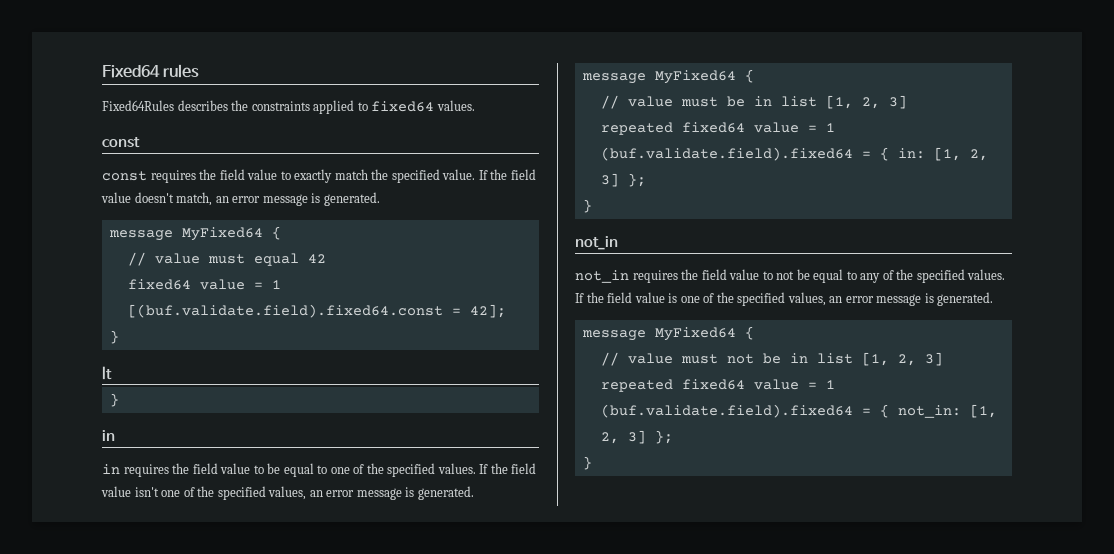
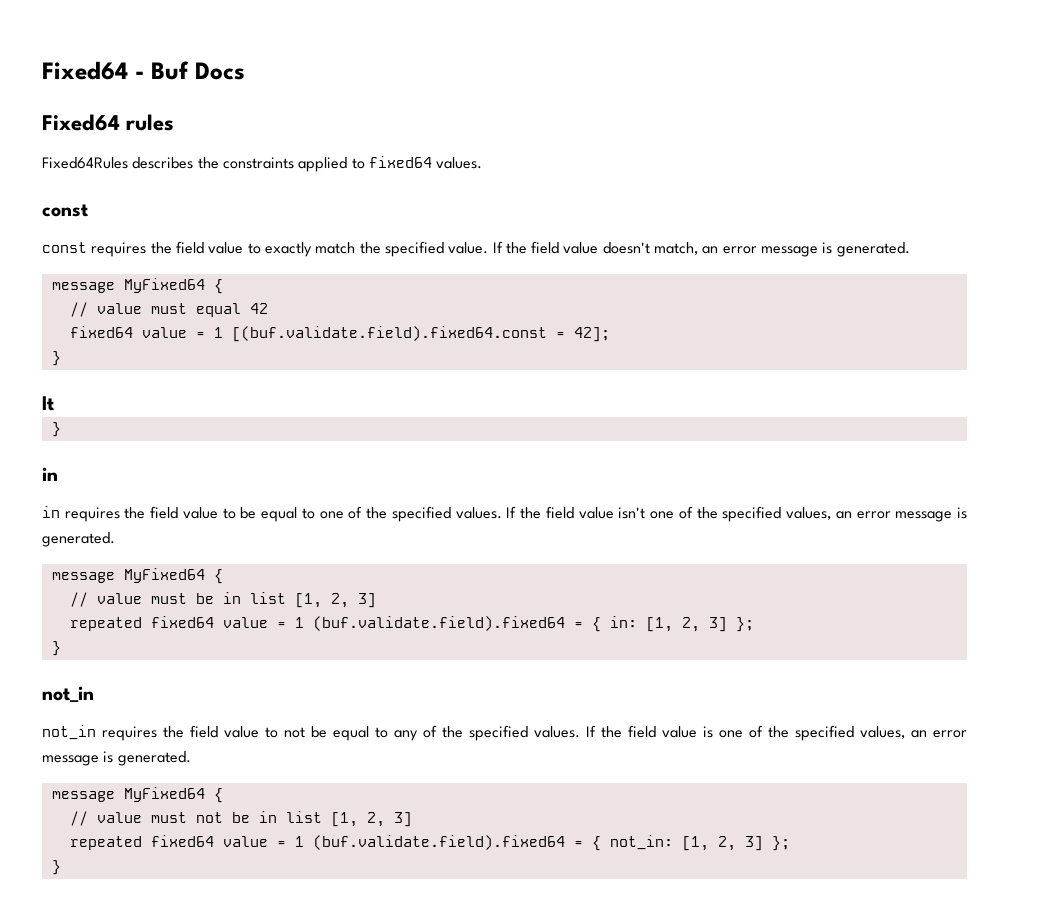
+ Fixed64 - Buf Docs

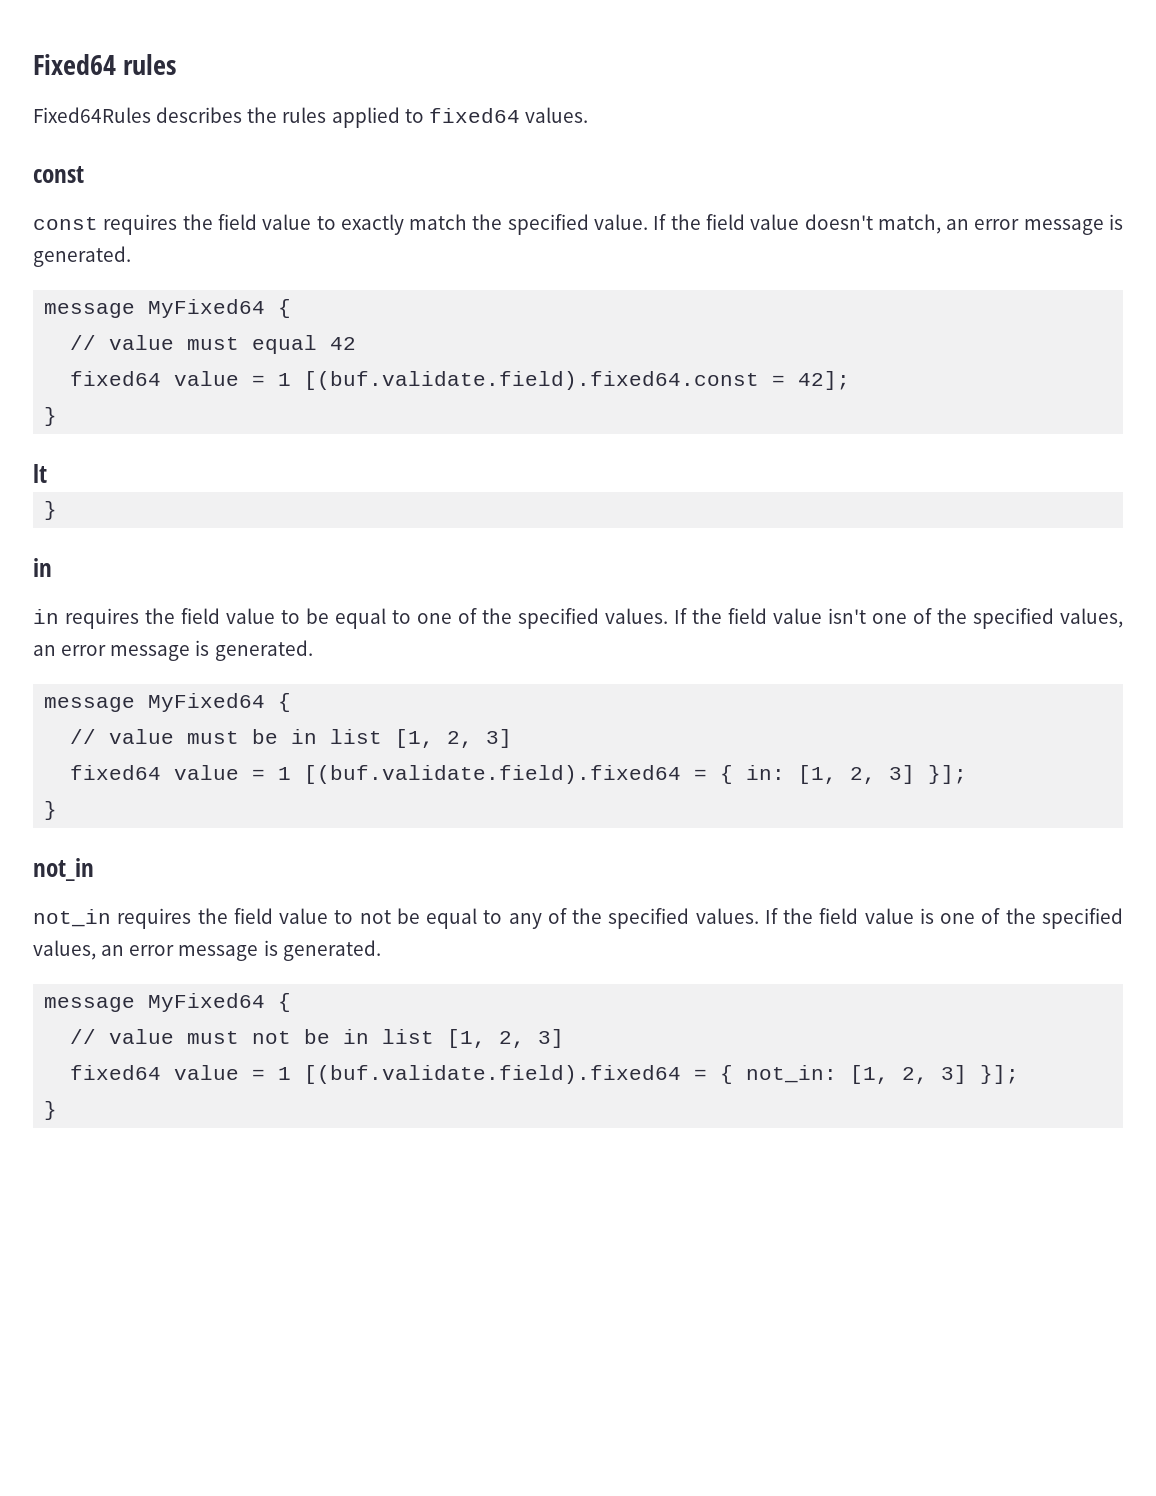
- Fixed64 - Buf Docs
- Fixed64Rules describes the constraints applied to fixed64 values.
+ Fixed64Rules describes the rules applied to fixed64 values.
- repeated fixed64 value = 1 (buf.validate.field).fixed64 = { in: [1, 2, 3] };
+ fixed64 value = 1 [(buf.validate.field).fixed64 = { in: [1, 2, 3] }];
- repeated fixed64 value = 1 (buf.validate.field).fixed64 = { not_in: [1, 2, 3] };
+ fixed64 value = 1 [(buf.validate.field).fixed64 = { not_in: [1, 2, 3] }];

